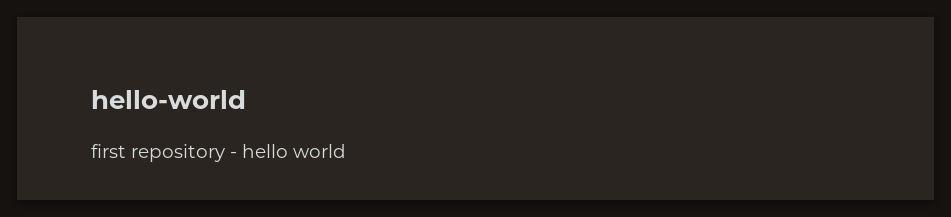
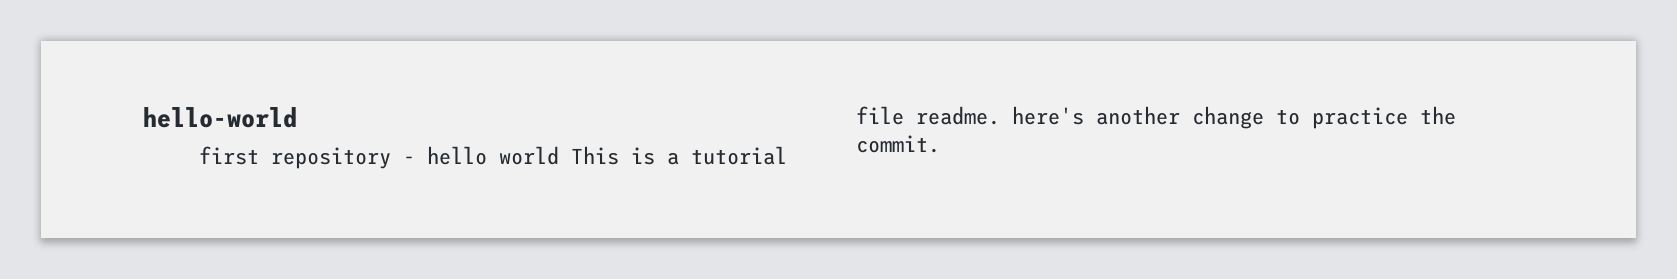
- first repository - hello world
+ first repository - hello world This is a tutorial file readme. here's another change to practice the commit.

